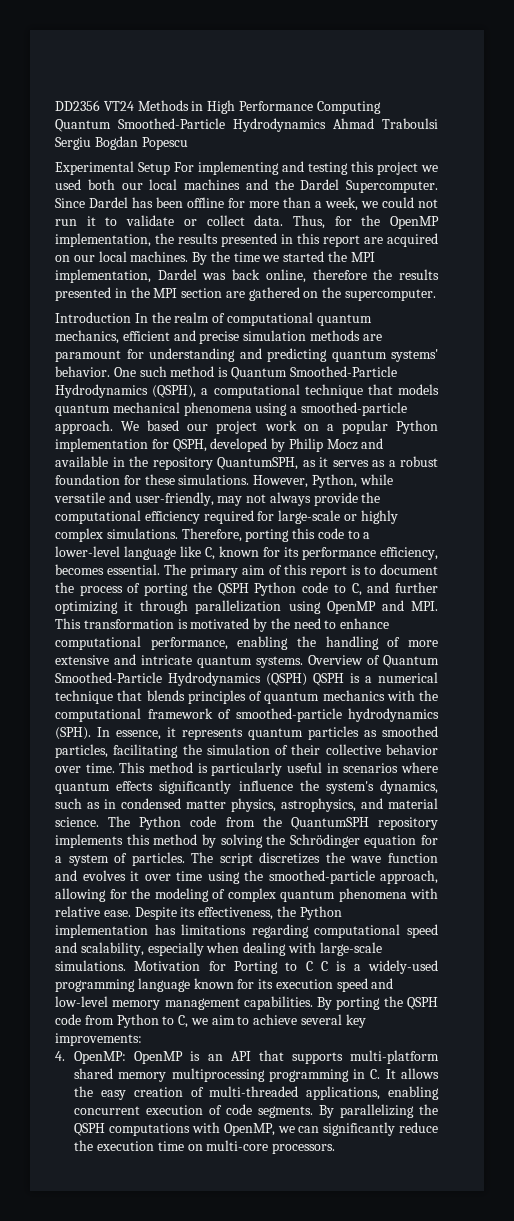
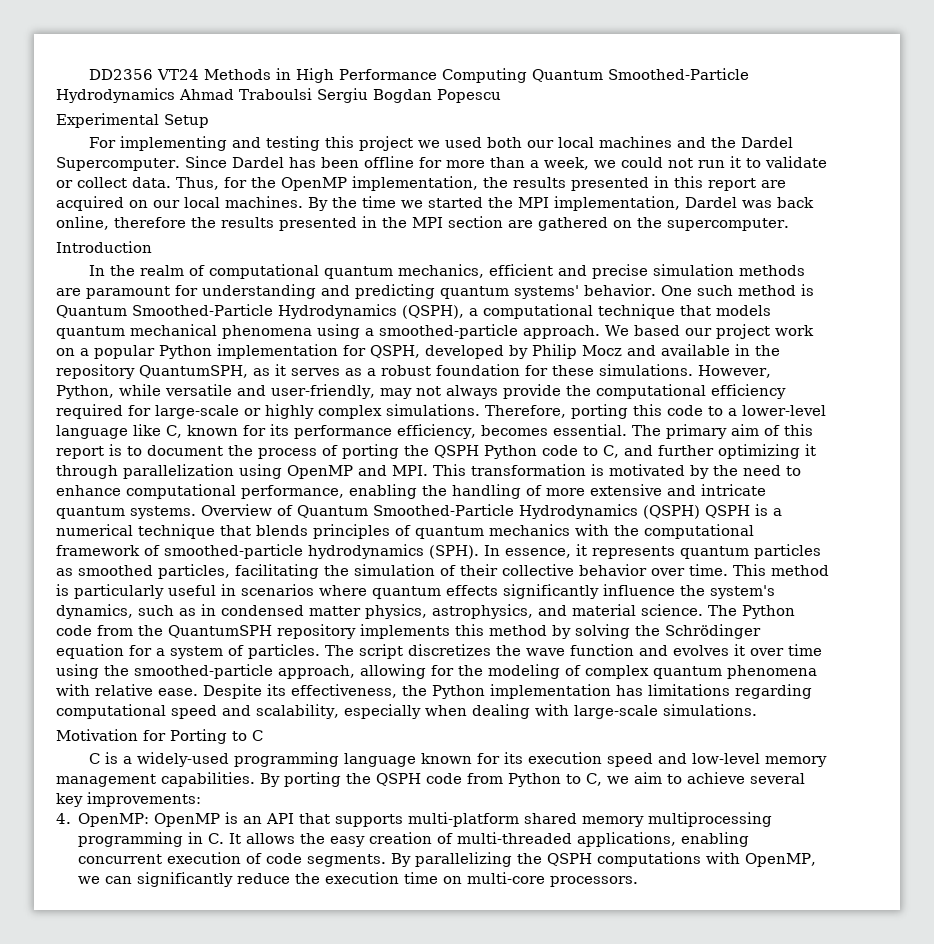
- Experimental Setup For implementing and testing this project we used both our local machines and the Dardel Supercomputer.
+ Experimental Setup
+ For implementing and testing this project we used both our local machines and the Dardel Supercomputer.
- Introduction In the realm of computational quantum mechanics, efficient and precise simulation methods are paramount for understanding and predicting quantum systems' behavior.
+ Introduction
+ In the realm of computational quantum mechanics, efficient and precise simulation methods are paramount for understanding and predicting quantum systems' behavior.
- Despite its effectiveness, the Python implementation has limitations regarding computational speed and scalability, especially when dealing with large-scale simulations. Motivation for Porting to C C is a widely-used programming language known for its execution speed and low-level memory management capabilities.
+ Despite its effectiveness, the Python implementation has limitations regarding computational speed and scalability, especially when dealing with large-scale simulations.
+ Motivation for Porting to C
+ C is a widely-used programming language known for its execution speed and low-level memory management capabilities.

